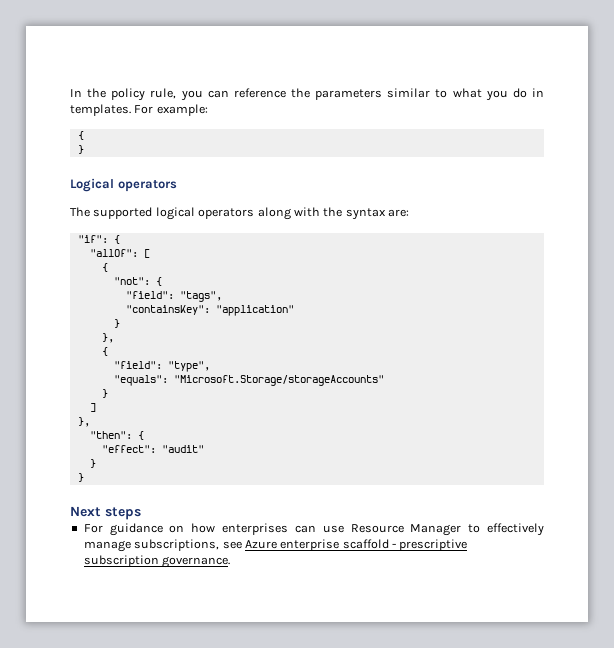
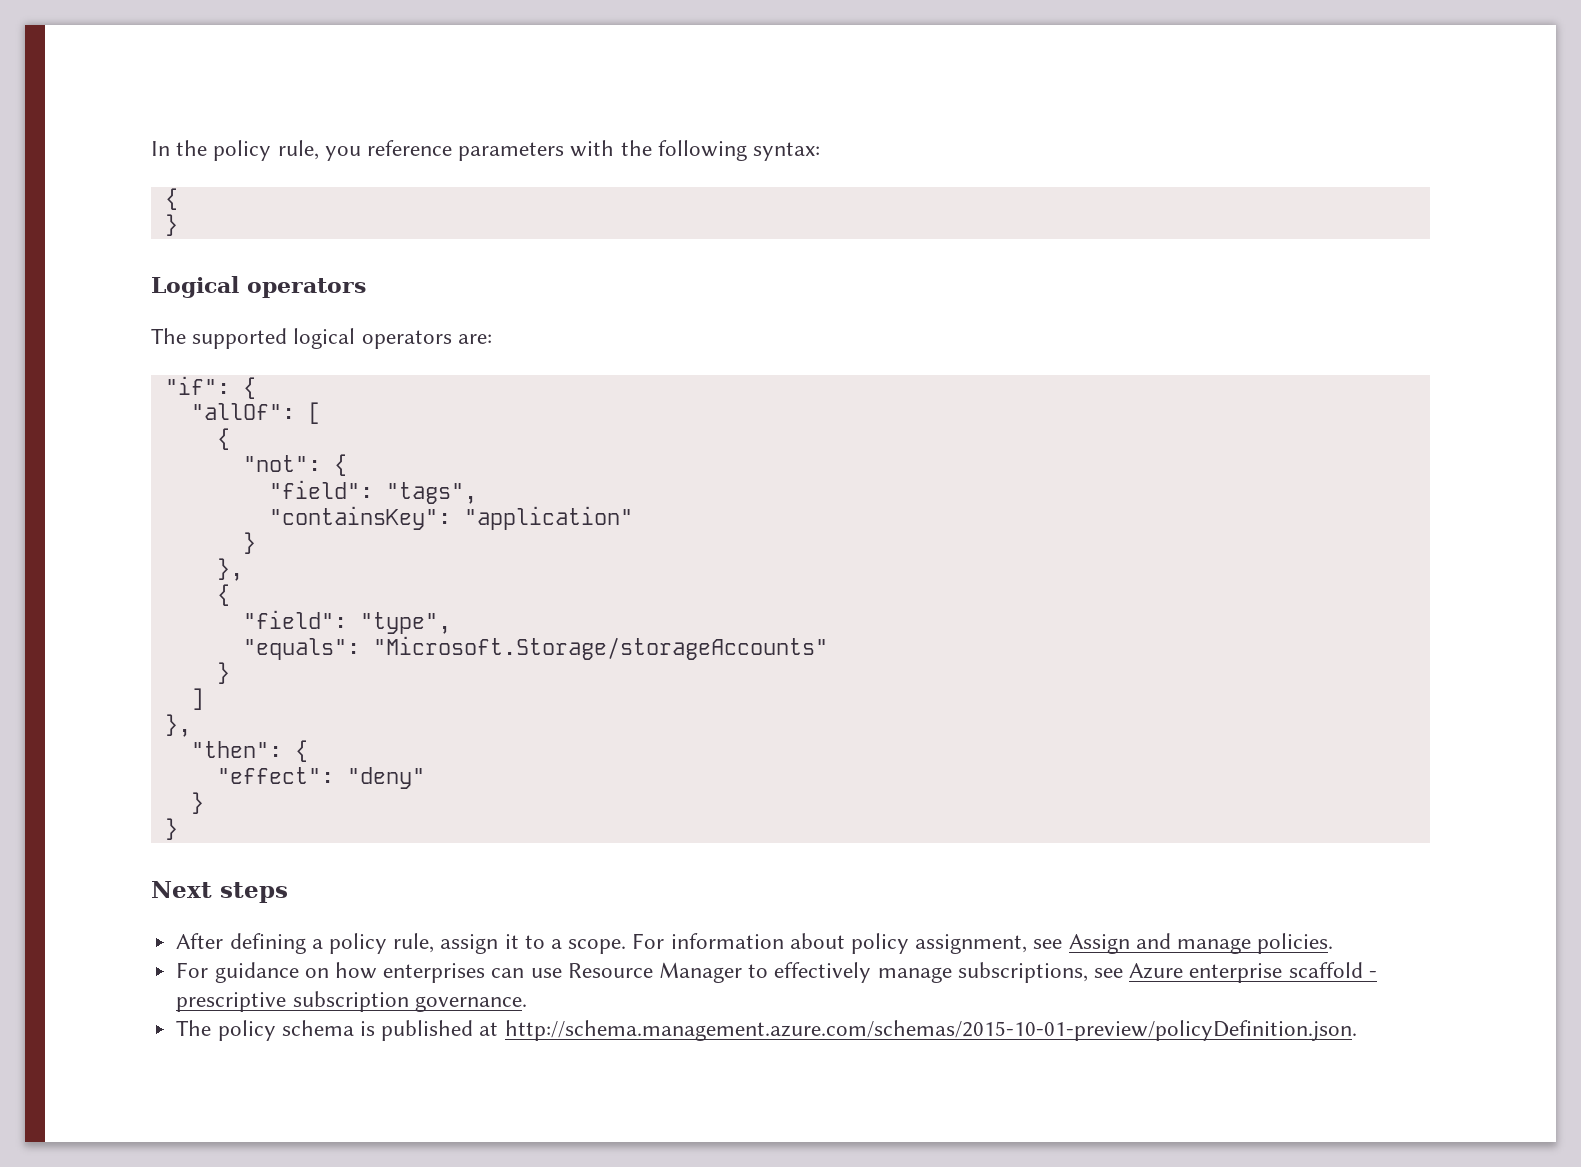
- In the policy rule, you can reference the parameters similar to what you do in templates. For example:
+ In the policy rule, you reference parameters with the following syntax:
- The supported logical operators along with the syntax are:
+ The supported logical operators are:
- "effect": "audit"
+ "effect": "deny"
+ After defining a policy rule, assign it to a scope. For information about policy assignment, see Assign and manage policies.
+ The policy schema is published at http://schema.management.azure.com/schemas/2015-10-01-preview/policyDefinition.json.

